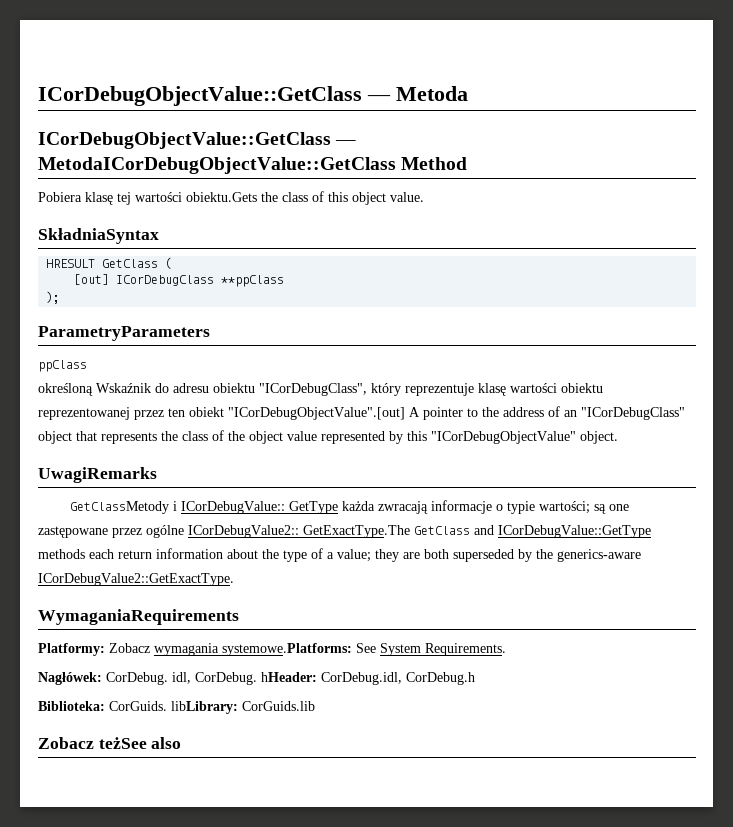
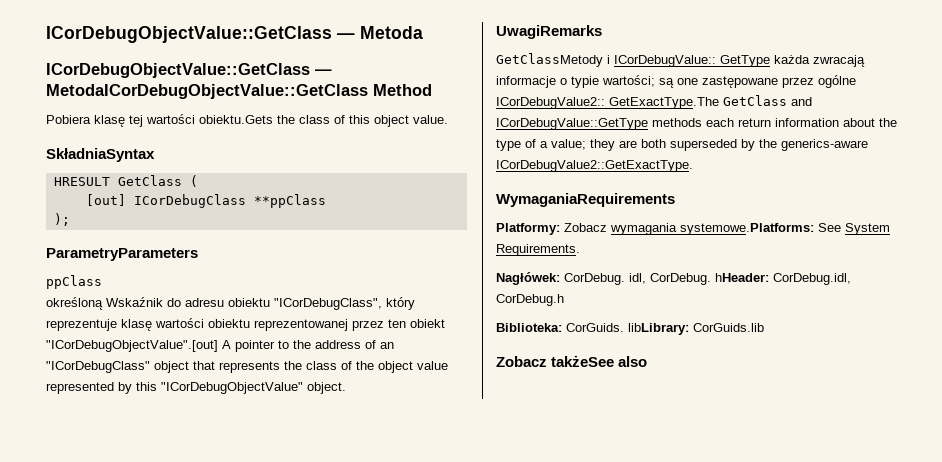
- Zobacz teżSee also
+ Zobacz takżeSee also

